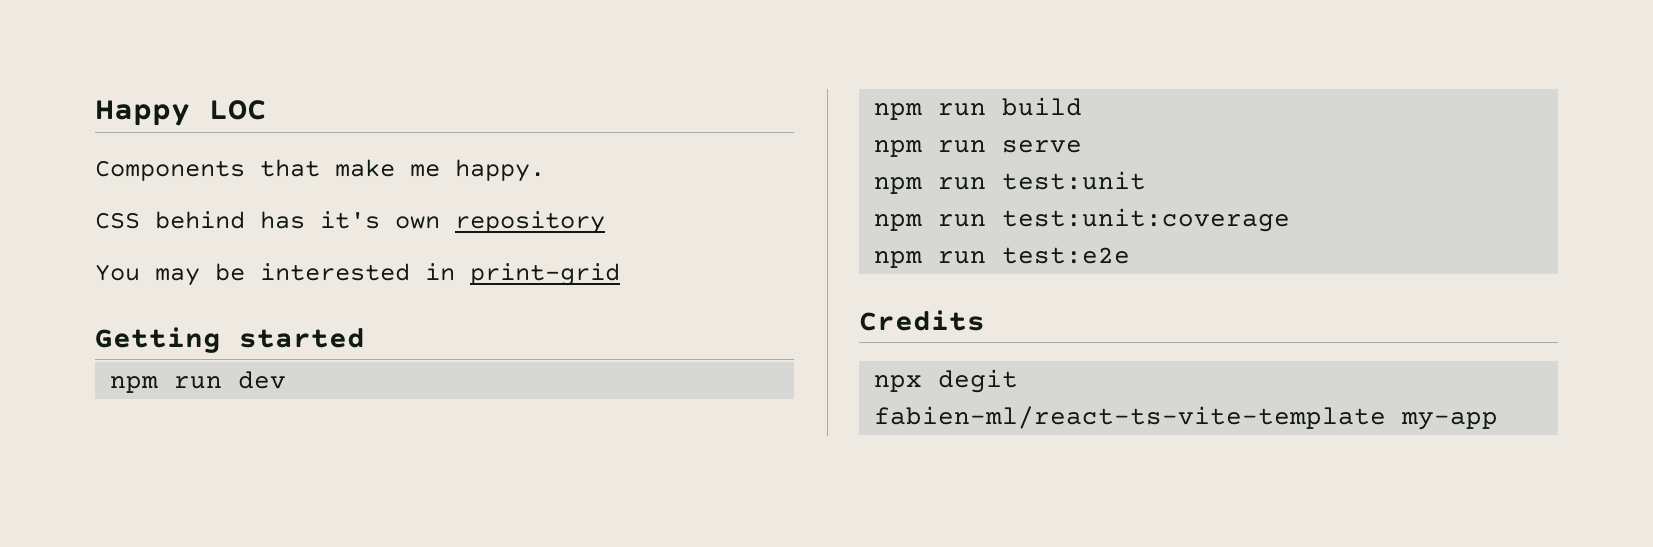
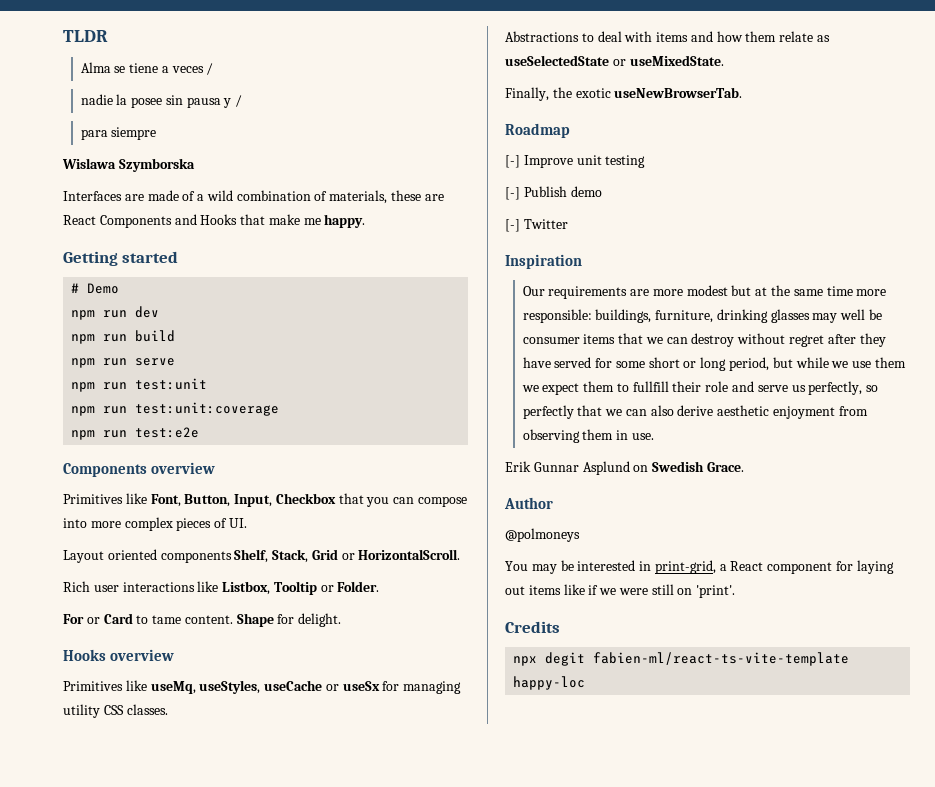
- Happy LOC
- Components that make me happy.
- CSS behind has it's own repository
- You may be interested in print-grid
+ TLDR
+ Alma se tiene a veces /
+ nadie la posee sin pausa y /
+ para siempre
+ Wislawa Szymborska
+ Interfaces are made of a wild combination of materials, these are React Components and Hooks that make me happy.
+ # Demo
+ Components overview
+ Primitives like Font, Button, Input, Checkbox that you can compose into more complex pieces of UI.
+ Layout oriented components Shelf, Stack, Grid or HorizontalScroll.
+ Rich user interactions like Listbox, Tooltip or Folder.
+ For or Card to tame content. Shape for delight.
+ Hooks overview
+ Primitives like useMq, useStyles, useCache or useSx for managing utility CSS classes.
+ Abstractions to deal with items and how them relate as useSelectedState or useMixedState.
+ Finally, the exotic useNewBrowserTab.
+ Roadmap
+ [-] Improve unit testing
+ [-] Publish demo
+ [-] Twitter
+ Inspiration
+ Our requirements are more modest but at the same time more responsible: buildings, furniture, drinking glasses may well be consumer items that we can destroy without regret after they have served for some short or long period, but while we use them we expect them to fullfill their role and serve us perfectly, so perfectly that we can also derive aesthetic enjoyment from observing them in use.
+ Erik Gunnar Asplund on Swedish Grace.
+ Author
+ @polmoneys
+ You may be interested in print-grid, a React component for laying out items like if we were still on 'print'.
- npx degit fabien-ml/react-ts-vite-template my-app
+ npx degit fabien-ml/react-ts-vite-template happy-loc

